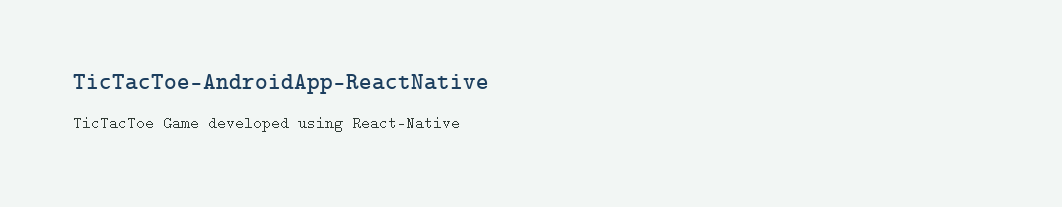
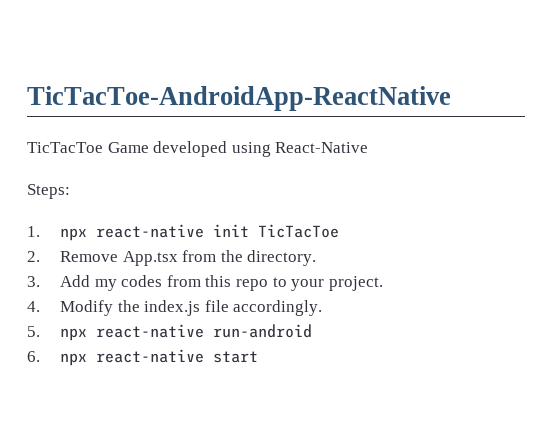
+ Steps:
+ 1. npx react-native init TicTacToe
+ 2. Remove App.tsx from the directory.
+ 3. Add my codes from this repo to your project.
+ 4. Modify the index.js file accordingly.
+ 5. npx react-native run-android
+ 6. npx react-native start

